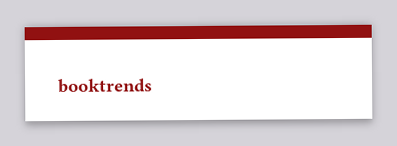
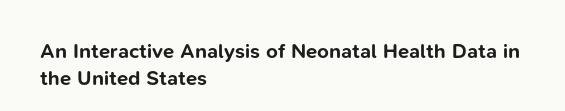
- booktrends
+ An Interactive Analysis of Neonatal Health Data in the United States

